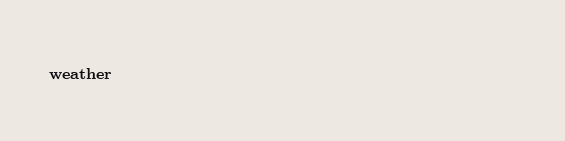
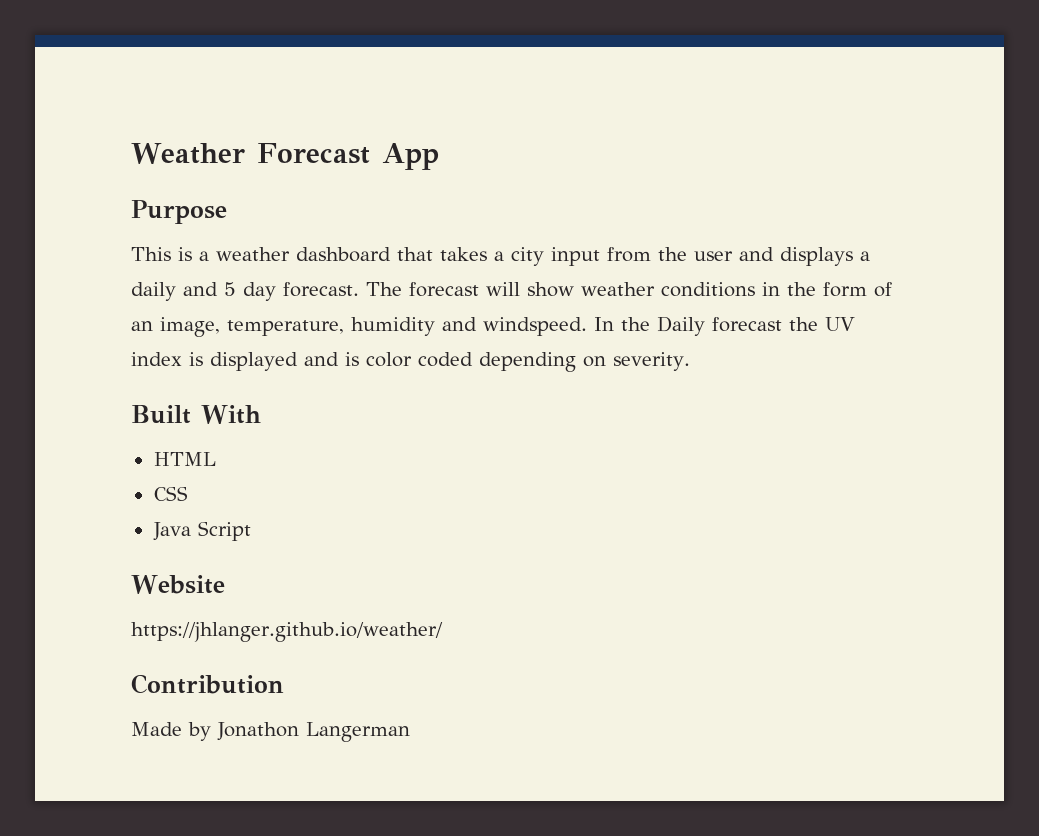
- weather
+ Weather Forecast App
+ Purpose
+ This is a weather dashboard that takes a city input from the user and displays a daily and 5 day forecast. The forecast will show weather conditions in the form of an image, temperature, humidity and windspeed. In the Daily forecast the UV index is displayed and is color coded depending on severity.
+ Built With
+ HTML
+ CSS
+ Java Script
+ Website
+ https://jhlanger.github.io/weather/
+ Contribution
+ Made by Jonathon Langerman

